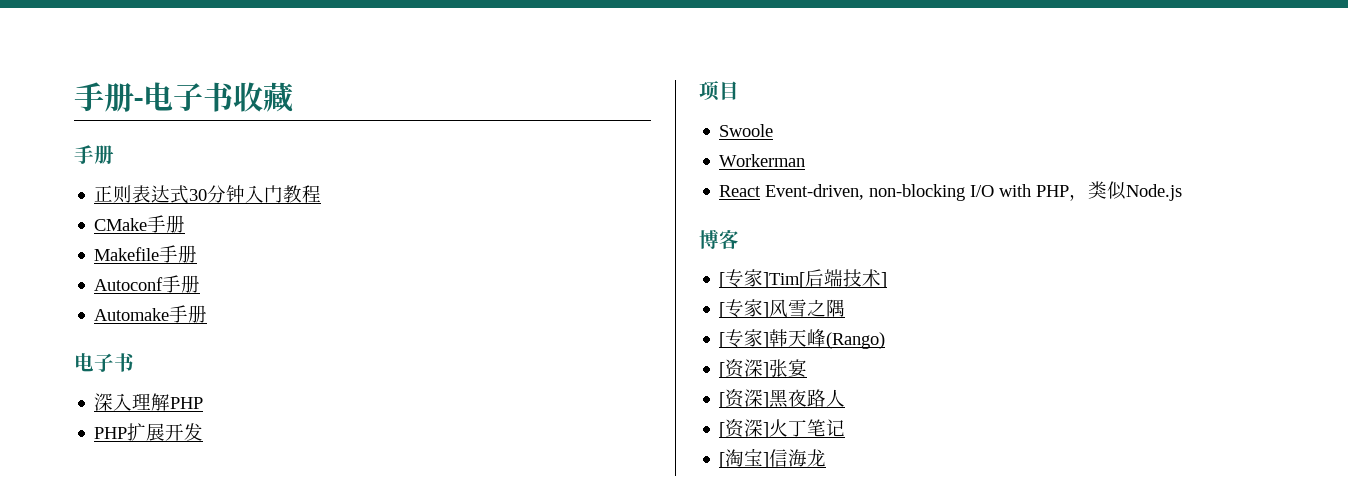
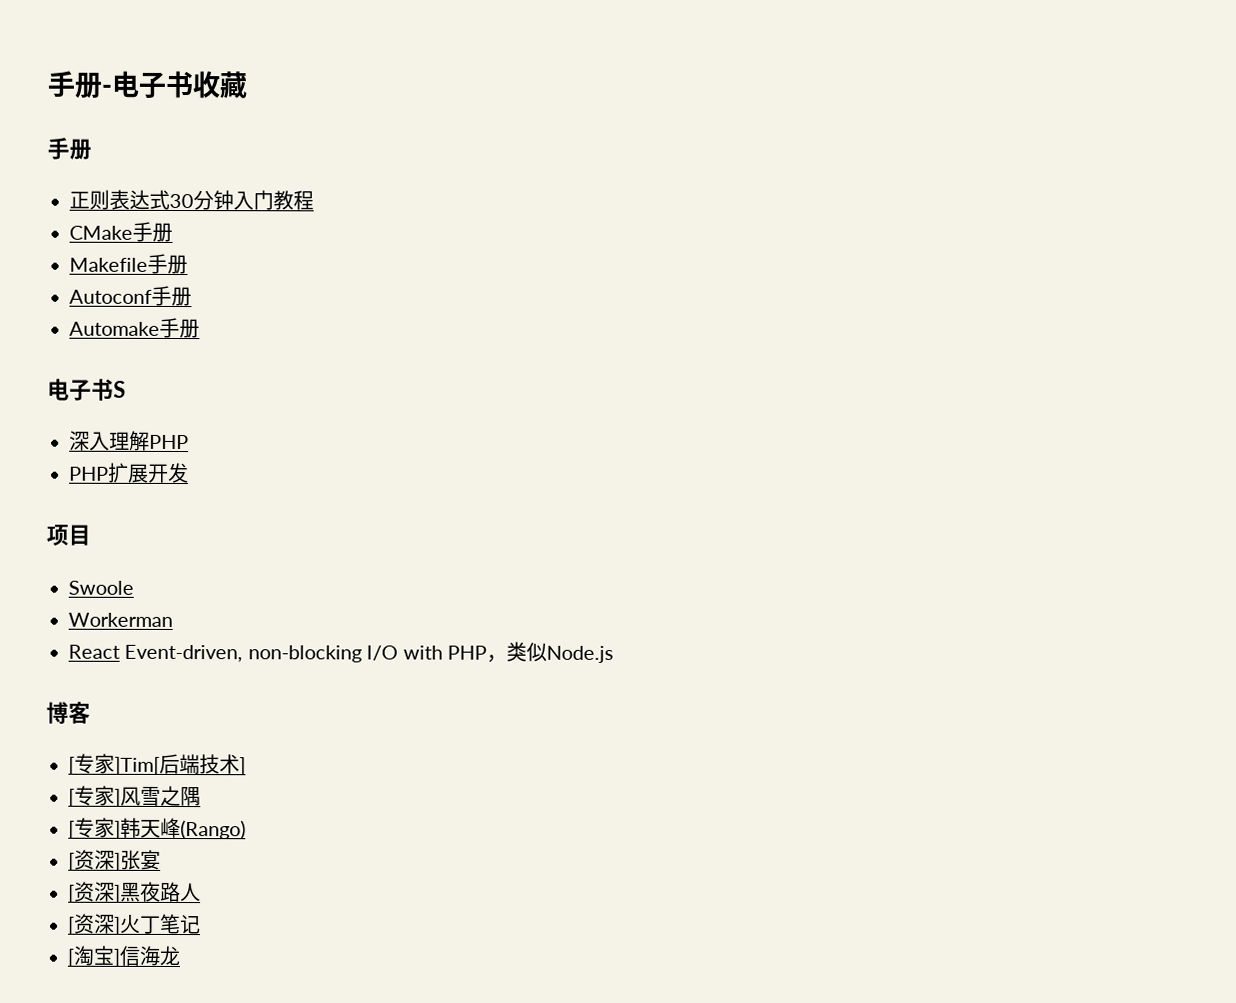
  Automake手册
- 电子书
+ 电子书S

